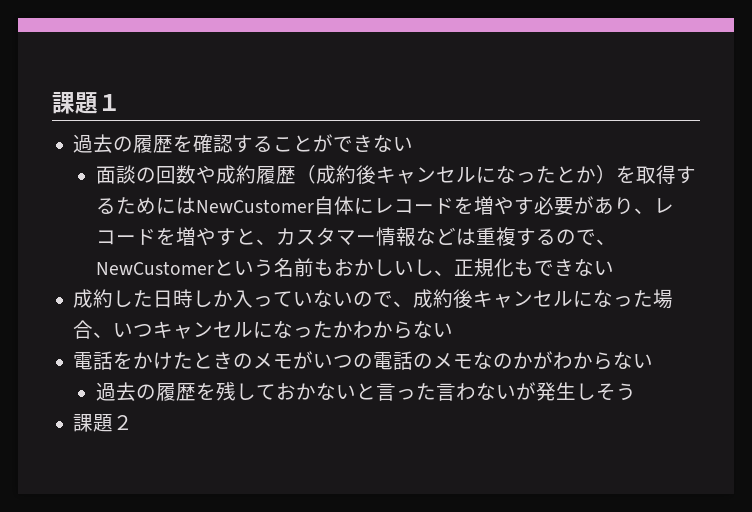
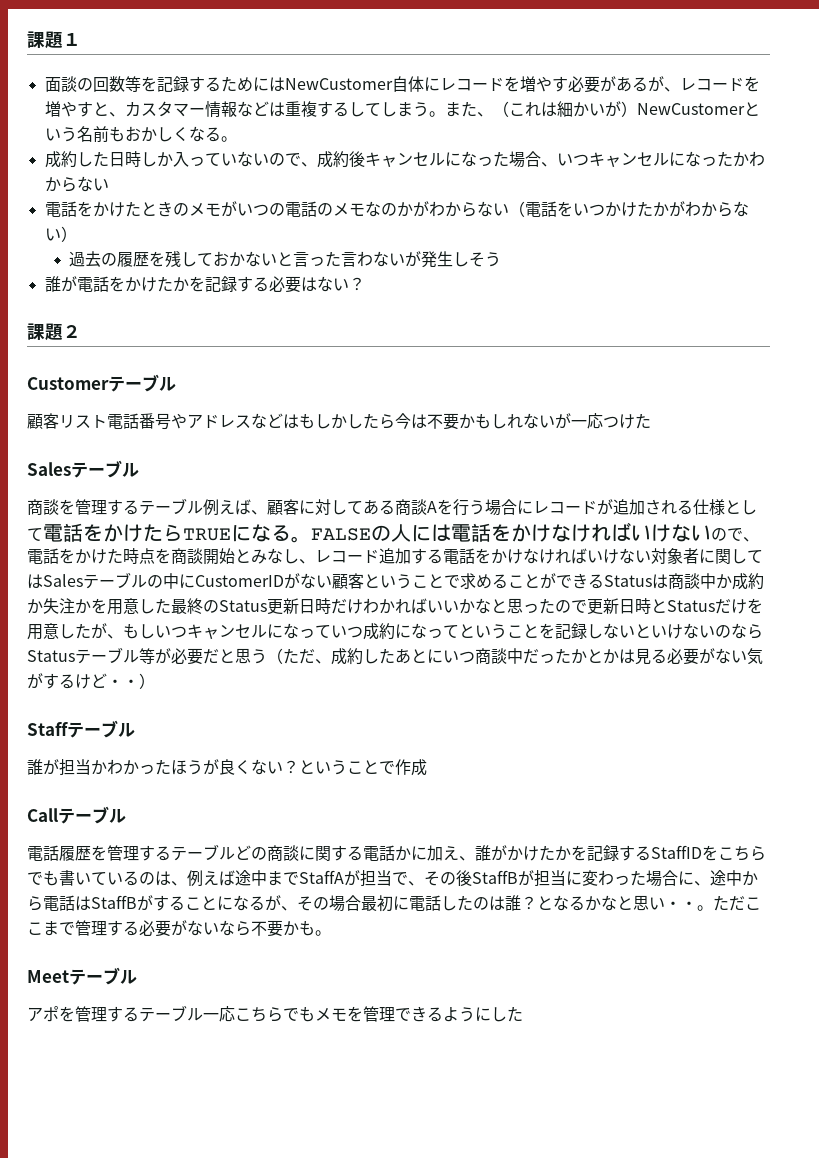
- 過去の履歴を確認することができない
- 面談の回数や成約履歴（成約後キャンセルになったとか）を取得するためにはNewCustomer自体にレコードを増やす必要があり、レコードを増やすと、カスタマー情報などは重複するので、NewCustomerという名前もおかしいし、正規化もできない
+ 面談の回数等を記録するためにはNewCustomer自体にレコードを増やす必要があるが、レコードを増やすと、カスタマー情報などは重複するしてしまう。また、（これは細かいが）NewCustomerという名前もおかしくなる。
- 電話をかけたときのメモがいつの電話のメモなのかがわからない
+ 電話をかけたときのメモがいつの電話のメモなのかがわからない（電話をいつかけたかがわからない）
+ 誰が電話をかけたかを記録する必要はない？
  課題２
+ Customerテーブル
+ 顧客リスト電話番号やアドレスなどはもしかしたら今は不要かもしれないが一応つけた
+ Salesテーブル
+ 商談を管理するテーブル例えば、顧客に対してある商談Aを行う場合にレコードが追加される仕様として電話をかけたらTRUEになる。FALSEの人には電話をかけなければいけないので、電話をかけた時点を商談開始とみなし、レコード追加する電話をかけなければいけない対象者に関してはSalesテーブルの中にCustomerIDがない顧客ということで求めることができるStatusは商談中か成約か失注かを用意した最終のStatus更新日時だけわかればいいかなと思ったので更新日時とStatusだけを用意したが、もしいつキャンセルになっていつ成約になってということを記録しないといけないのならStatusテーブル等が必要だと思う（ただ、成約したあとにいつ商談中だったかとかは見る必要がない気がするけど・・）
+ Staffテーブル
+ 誰が担当かわかったほうが良くない？ということで作成
+ Callテーブル
+ 電話履歴を管理するテーブルどの商談に関する電話かに加え、誰がかけたかを記録するStaffIDをこちらでも書いているのは、例えば途中までStaffAが担当で、その後StaffBが担当に変わった場合に、途中から電話はStaffBがすることになるが、その場合最初に電話したのは誰？となるかなと思い・・。ただここまで管理する必要がないなら不要かも。
+ Meetテーブル
+ アポを管理するテーブル一応こちらでもメモを管理できるようにした

